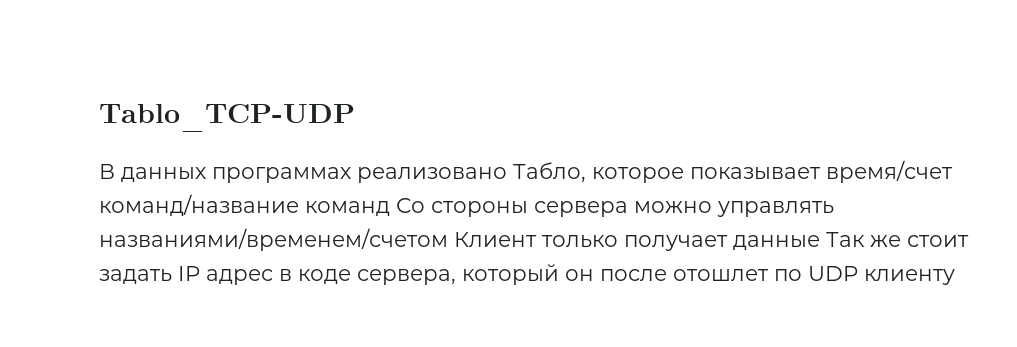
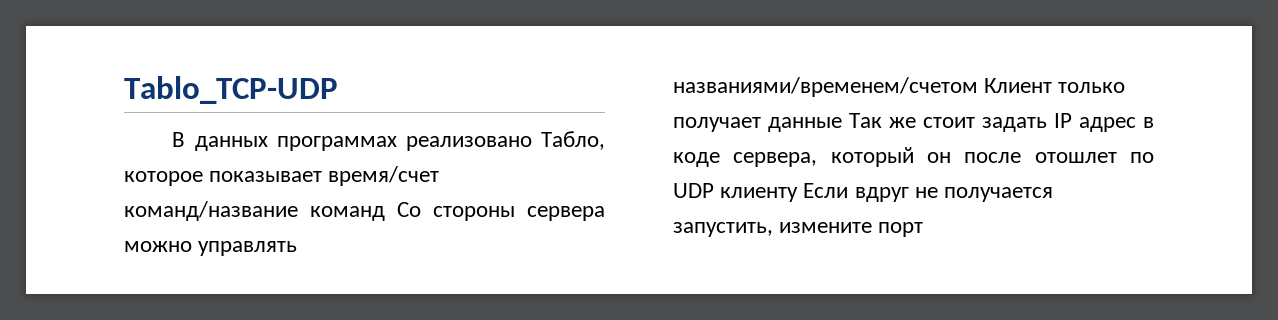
- В данных программах реализовано Табло, которое показывает время/счет команд/название команд Со стороны сервера можно управлять названиями/временем/счетом Клиент только получает данные Так же стоит задать IP адрес в коде сервера, который он после отошлет по UDP клиенту
+ В данных программах реализовано Табло, которое показывает время/счет команд/название команд Со стороны сервера можно управлять названиями/временем/счетом Клиент только получает данные Так же стоит задать IP адрес в коде сервера, который он после отошлет по UDP клиенту Если вдруг не получается запустить, измените порт

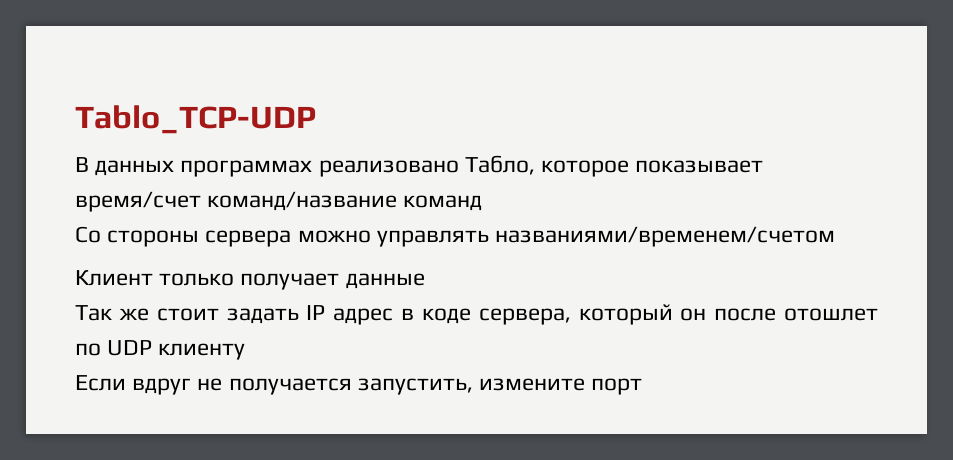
- В данных программах реализовано Табло, которое показывает время/счет команд/название команд Со стороны сервера можно управлять названиями/временем/счетом Клиент только получает данные Так же стоит задать IP адрес в коде сервера, который он после отошлет по UDP клиенту Если вдруг не получается запустить, измените порт
+ В данных программах реализовано Табло, которое показывает время/счет команд/название команд
+ Со стороны сервера можно управлять названиями/временем/счетом
+ Клиент только получает данные
+ Так же стоит задать IP адрес в коде сервера, который он после отошлет по UDP клиенту
+ Если вдруг не получается запустить, измените порт

